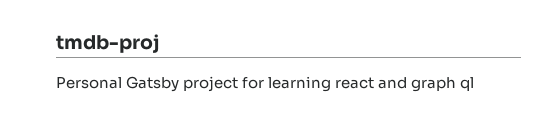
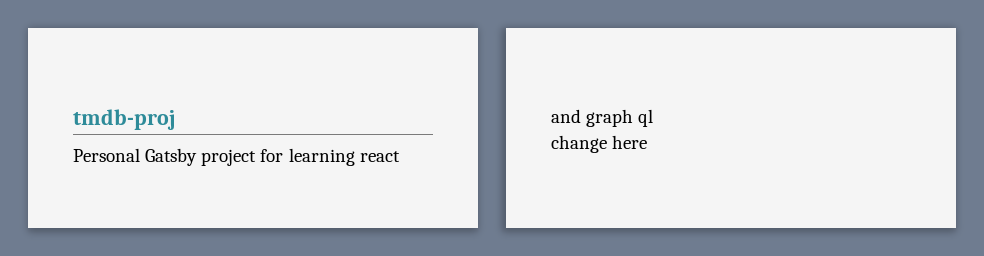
+ change here

